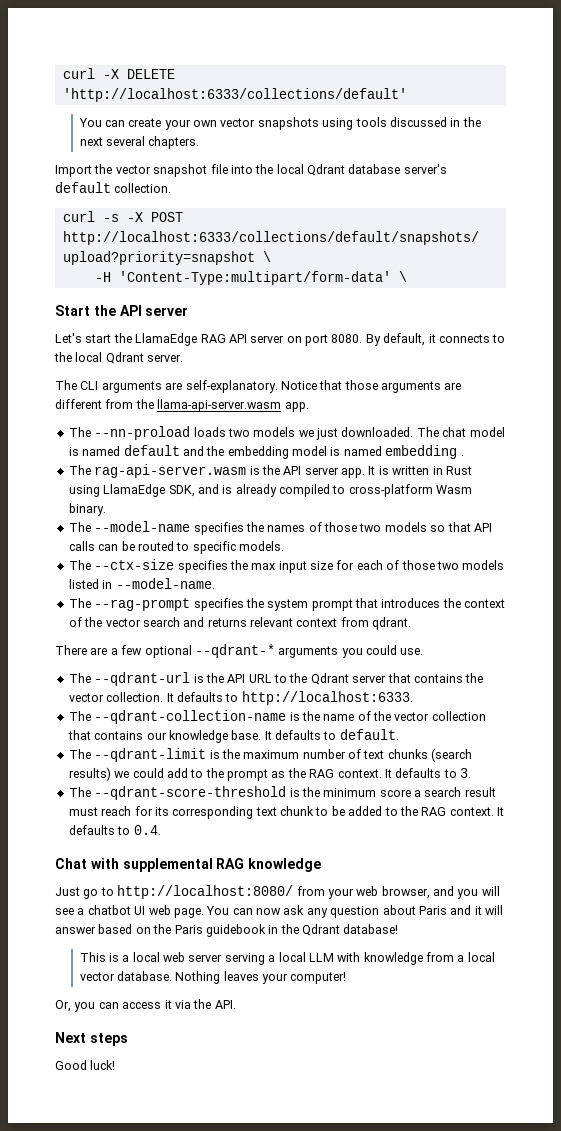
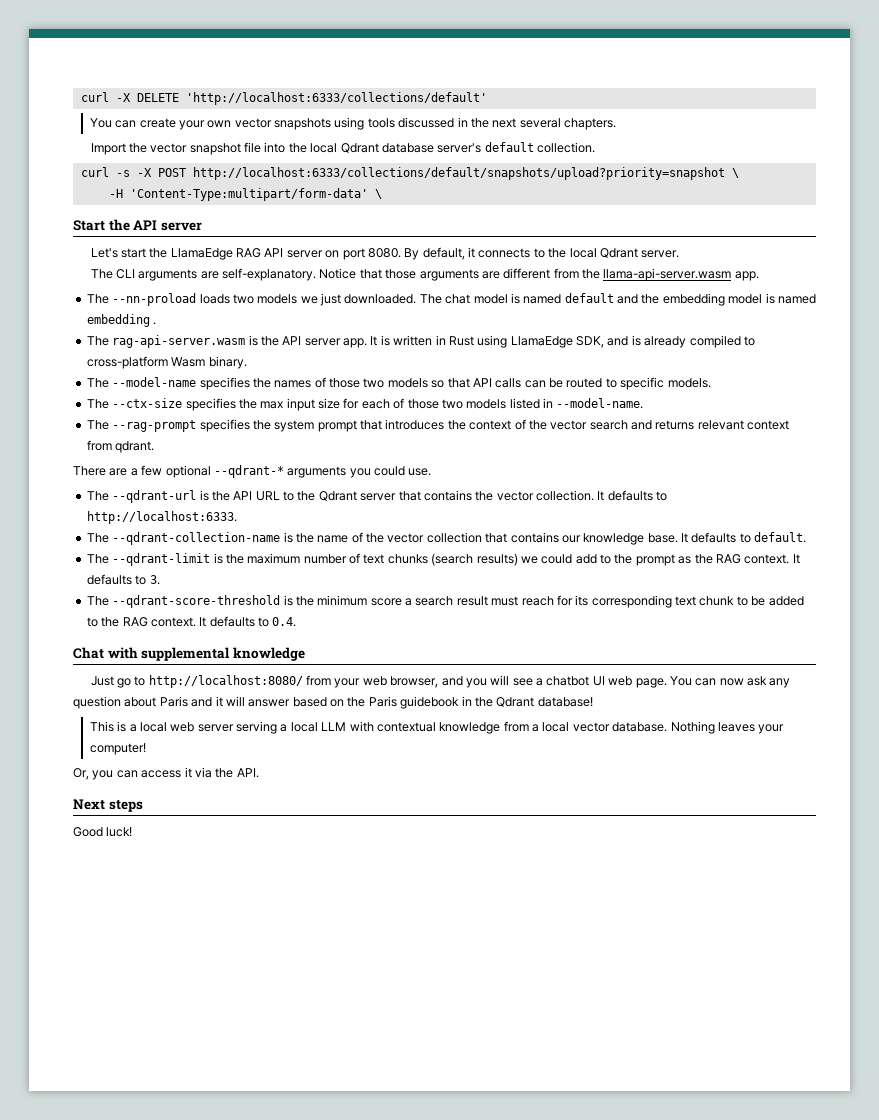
- Chat with supplemental RAG knowledge
+ Chat with supplemental knowledge
- This is a local web server serving a local LLM with knowledge from a local vector database.
+ This is a local web server serving a local LLM with contextual knowledge from a local vector database.

